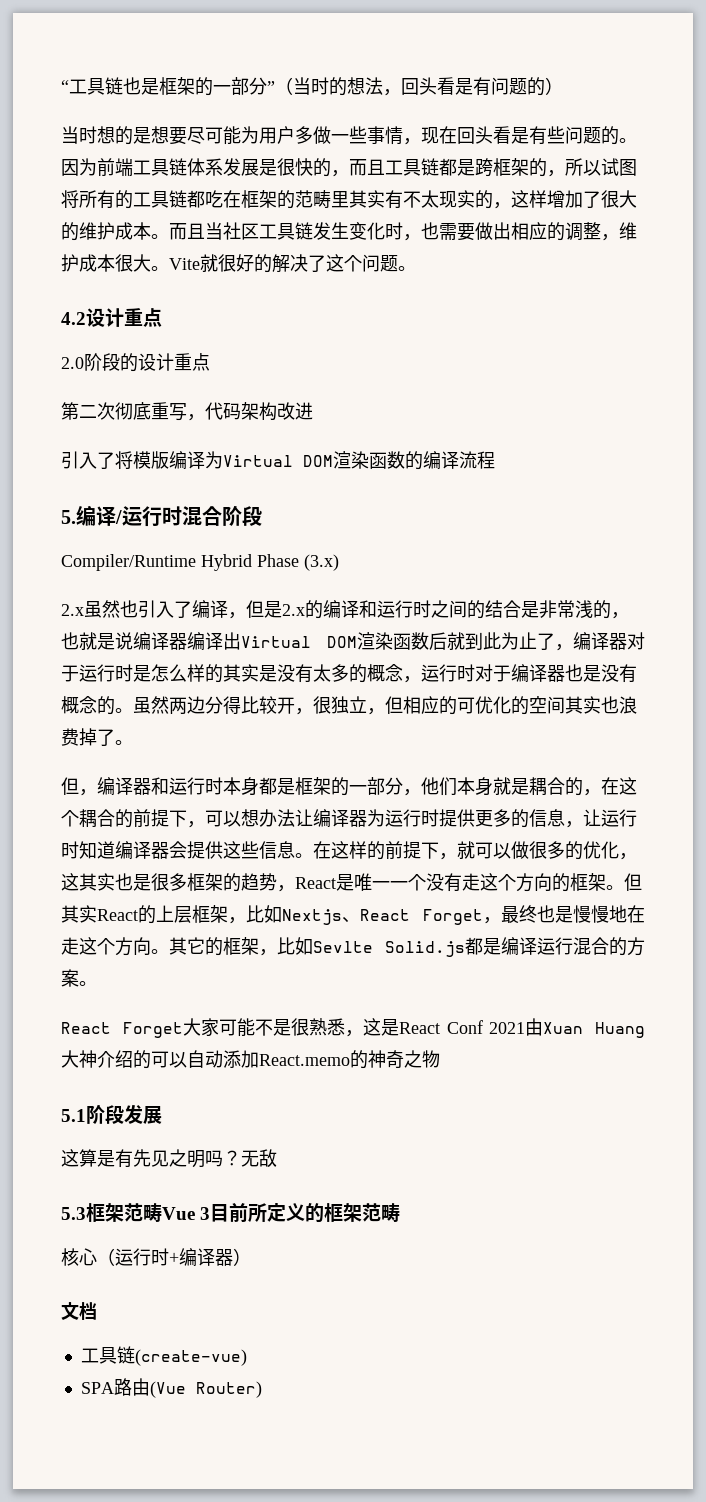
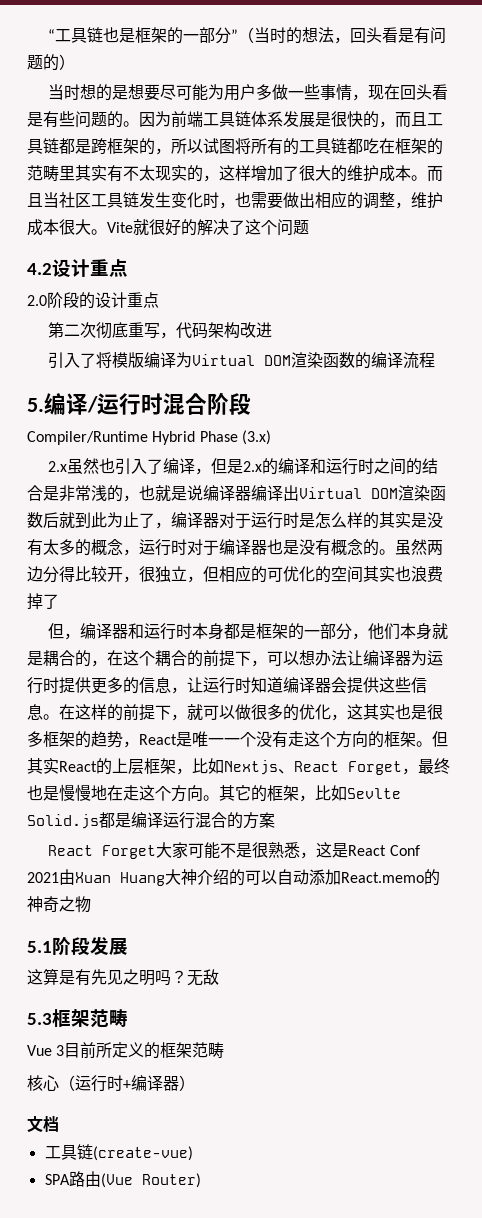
- Vite就很好的解决了这个问题。
+ Vite就很好的解决了这个问题
- 虽然两边分得比较开，很独立，但相应的可优化的空间其实也浪费掉了。
+ 虽然两边分得比较开，很独立，但相应的可优化的空间其实也浪费掉了
- 其它的框架，比如Sevlte Solid.js都是编译运行混合的方案。
+ 其它的框架，比如Sevlte Solid.js都是编译运行混合的方案
- 5.3框架范畴Vue 3目前所定义的框架范畴
+ 5.3框架范畴
+ Vue 3目前所定义的框架范畴

